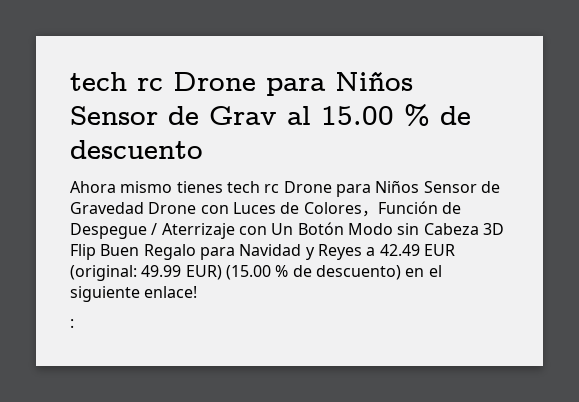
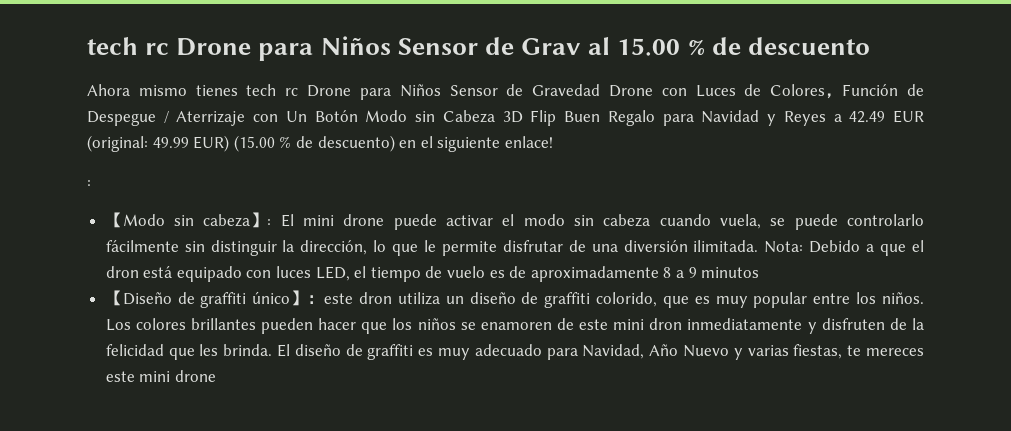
+ 【Modo sin cabeza】: El mini drone puede activar el modo sin cabeza cuando vuela, se puede controlarlo fácilmente sin distinguir la dirección, lo que le permite disfrutar de una diversión ilimitada. Nota: Debido a que el dron está equipado con luces LED, el tiempo de vuelo es de aproximadamente 8 a 9 minutos
+ 【Diseño de graffiti único】：este dron utiliza un diseño de graffiti colorido, que es muy popular entre los niños. Los colores brillantes pueden hacer que los niños se enamoren de este mini dron inmediatamente y disfruten de la felicidad que les brinda. El diseño de graffiti es muy adecuado para Navidad, Año Nuevo y varias fiestas, te mereces este mini drone

